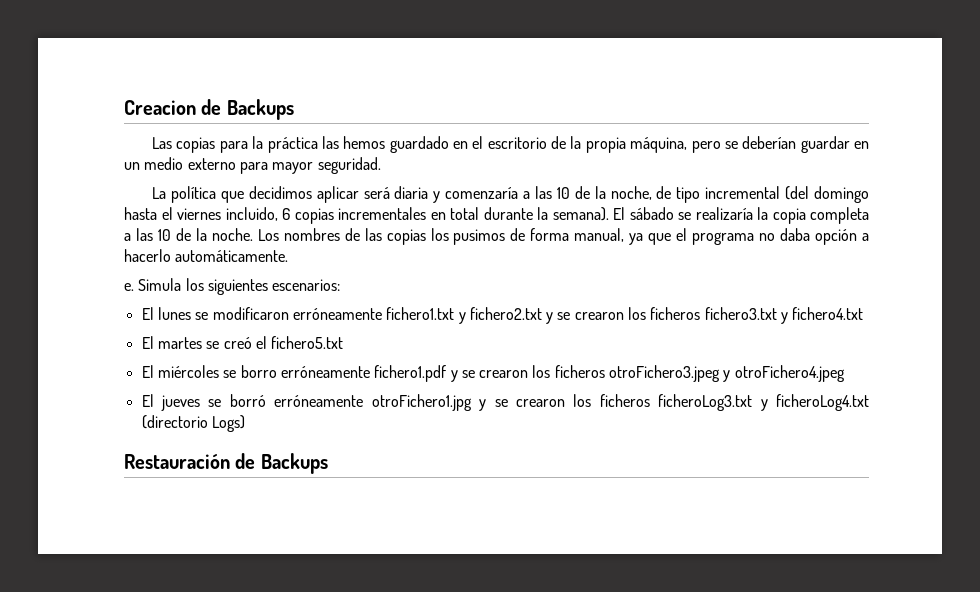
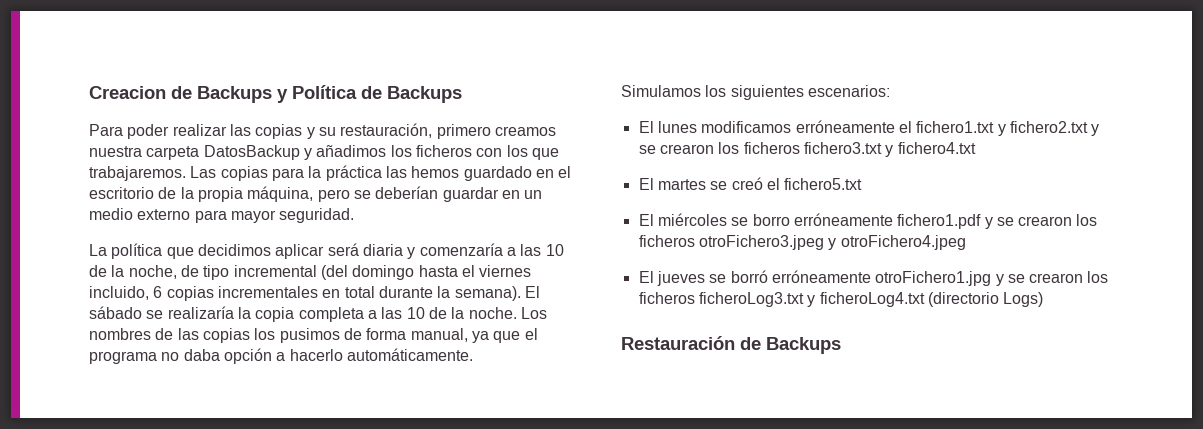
- Creacion de Backups
- Las copias para la práctica las hemos guardado en el escritorio de la propia máquina, pero se deberían guardar en un medio externo para mayor seguridad.
+ Creacion de Backups y Política de Backups
+ Para poder realizar las copias y su restauración, primero creamos nuestra carpeta DatosBackup y añadimos los ficheros con los que trabajaremos. Las copias para la práctica las hemos guardado en el escritorio de la propia máquina, pero se deberían guardar en un medio externo para mayor seguridad.
- e. Simula los siguientes escenarios:
+ Simulamos los siguientes escenarios:
- El lunes se modificaron erróneamente fichero1.txt y fichero2.txt y se crearon los ficheros fichero3.txt y fichero4.txt
+ El lunes modificamos erróneamente el fichero1.txt y fichero2.txt y se crearon los ficheros fichero3.txt y fichero4.txt

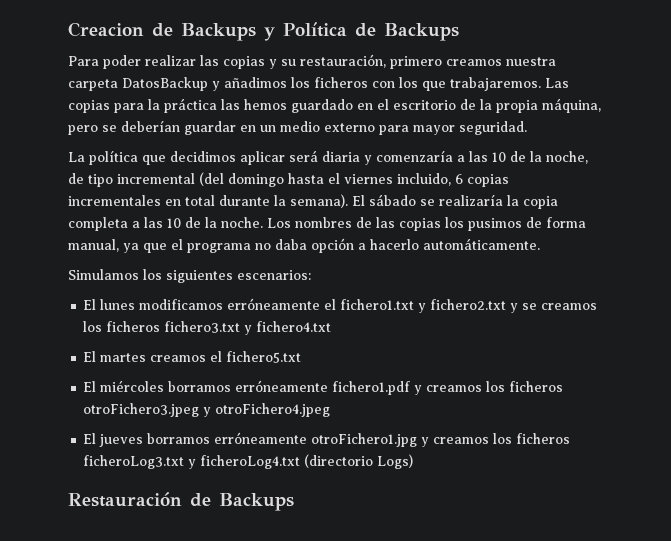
- El lunes modificamos erróneamente el fichero1.txt y fichero2.txt y se crearon los ficheros fichero3.txt y fichero4.txt
+ El lunes modificamos erróneamente el fichero1.txt y fichero2.txt y se creamos los ficheros fichero3.txt y fichero4.txt
- El martes se creó el fichero5.txt
+ El martes creamos el fichero5.txt
- El miércoles se borro erróneamente fichero1.pdf y se crearon los ficheros otroFichero3.jpeg y otroFichero4.jpeg
+ El miércoles borramos erróneamente fichero1.pdf y creamos los ficheros otroFichero3.jpeg y otroFichero4.jpeg
- El jueves se borró erróneamente otroFichero1.jpg y se crearon los ficheros ficheroLog3.txt y ficheroLog4.txt (directorio Logs)
+ El jueves borramos erróneamente otroFichero1.jpg y creamos los ficheros ficheroLog3.txt y ficheroLog4.txt (directorio Logs)

